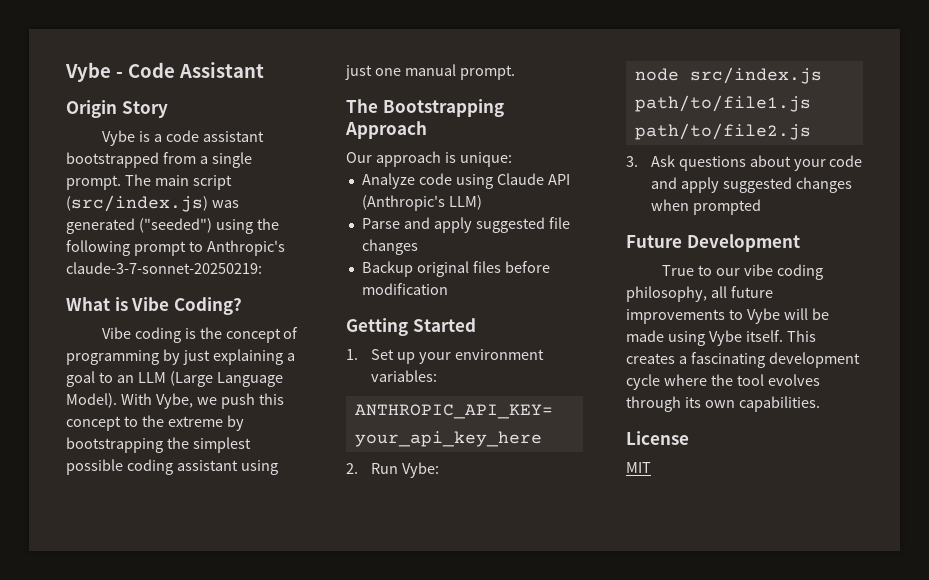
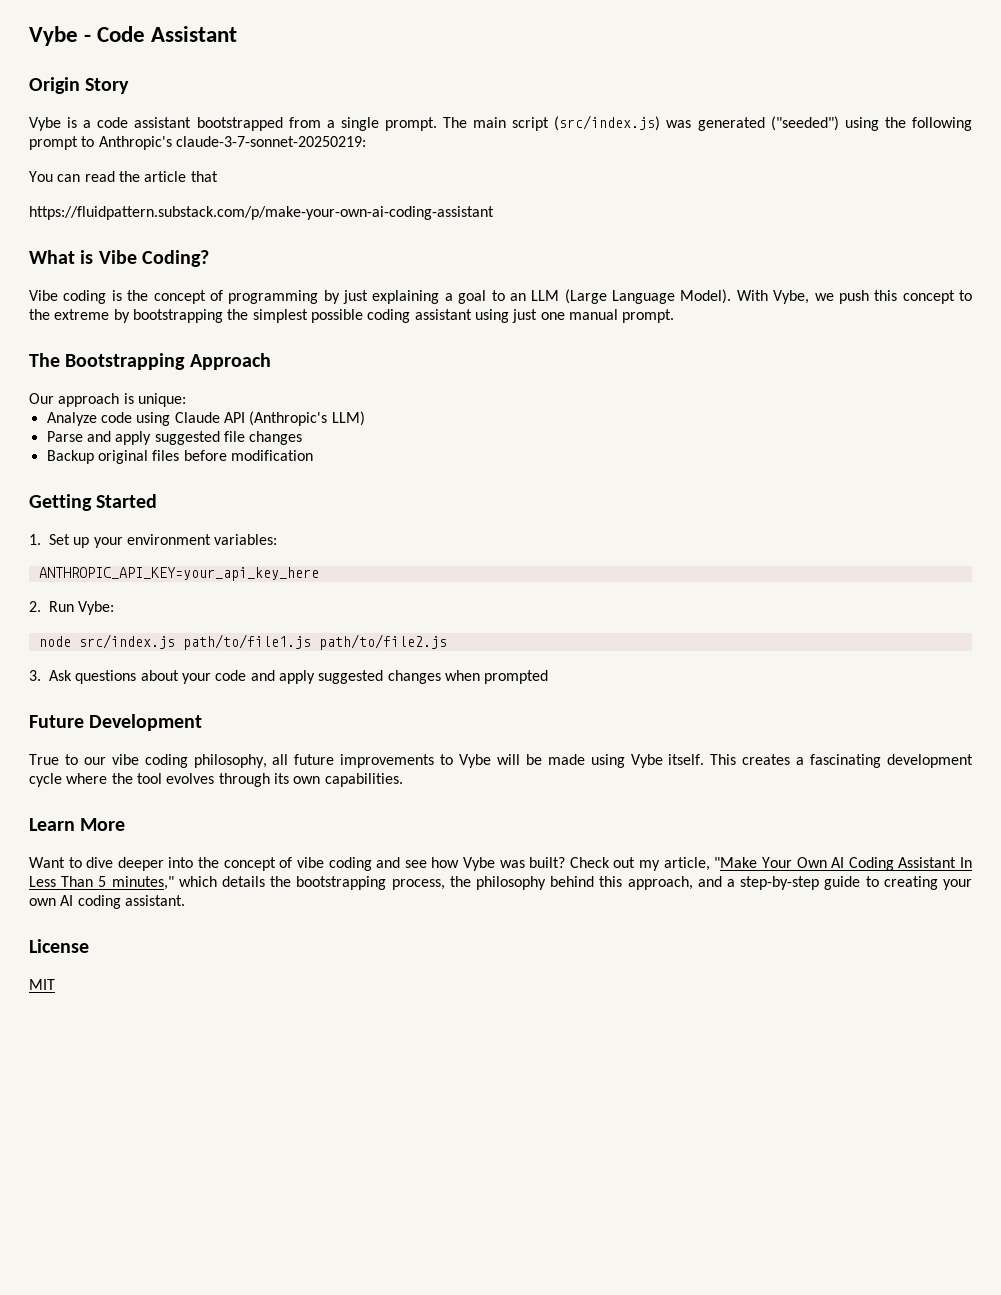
+ You can read the article that
+ https://fluidpattern.substack.com/p/make-your-own-ai-coding-assistant
+ Learn More
+ Want to dive deeper into the concept of vibe coding and see how Vybe was built? Check out my article, "Make Your Own AI Coding Assistant In Less Than 5 minutes," which details the bootstrapping process, the philosophy behind this approach, and a step-by-step guide to creating your own AI coding assistant.

